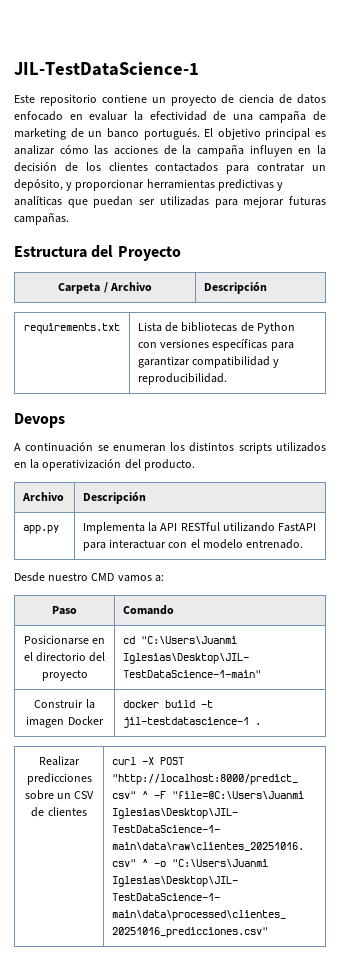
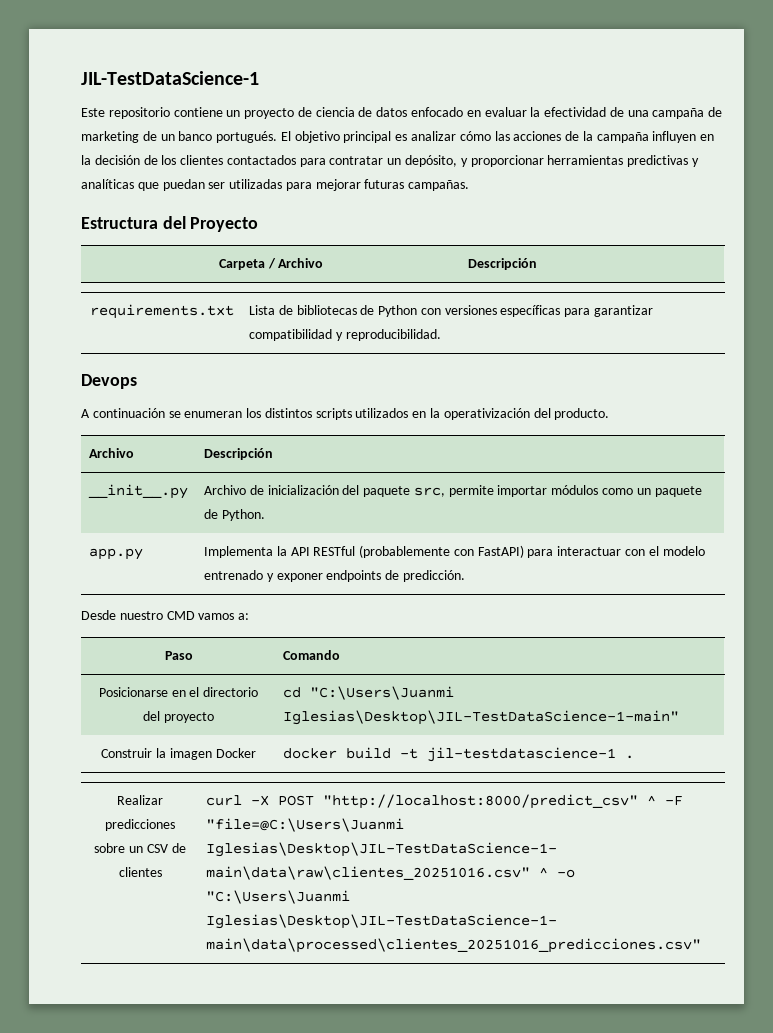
+ __init__.py | Archivo de inicialización del paquete src, permite importar módulos como un paquete de Python.
- app.py | Implementa la API RESTful utilizando FastAPI para interactuar con el modelo entrenado.
+ app.py | Implementa la API RESTful (probablemente con FastAPI) para interactuar con el modelo entrenado y exponer endpoints de predicción.

